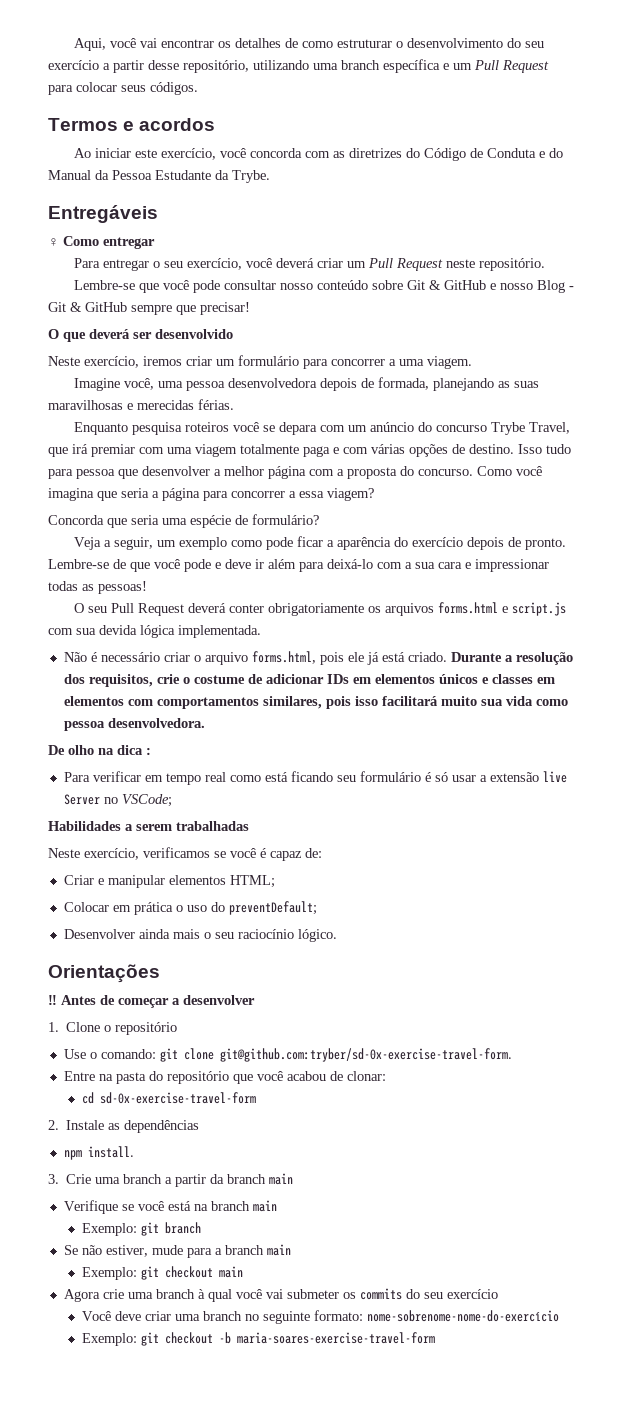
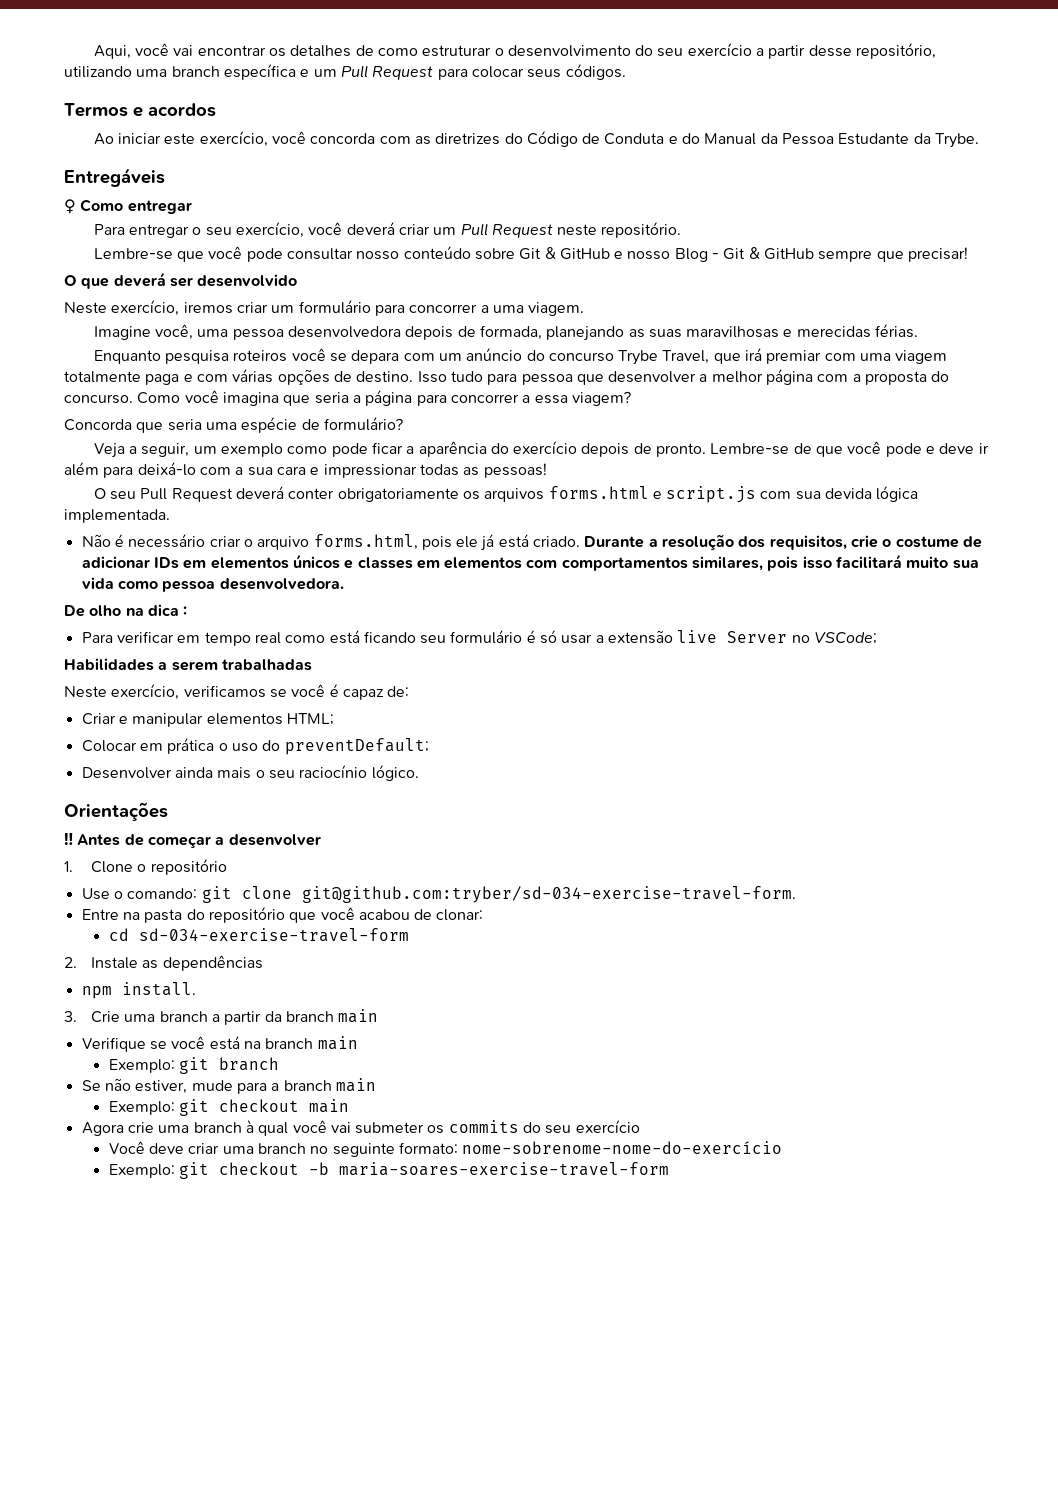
- Use o comando: git clone git@github.com:tryber/sd-0x-exercise-travel-form.
+ Use o comando: git clone git@github.com:tryber/sd-034-exercise-travel-form.
- cd sd-0x-exercise-travel-form
+ cd sd-034-exercise-travel-form

